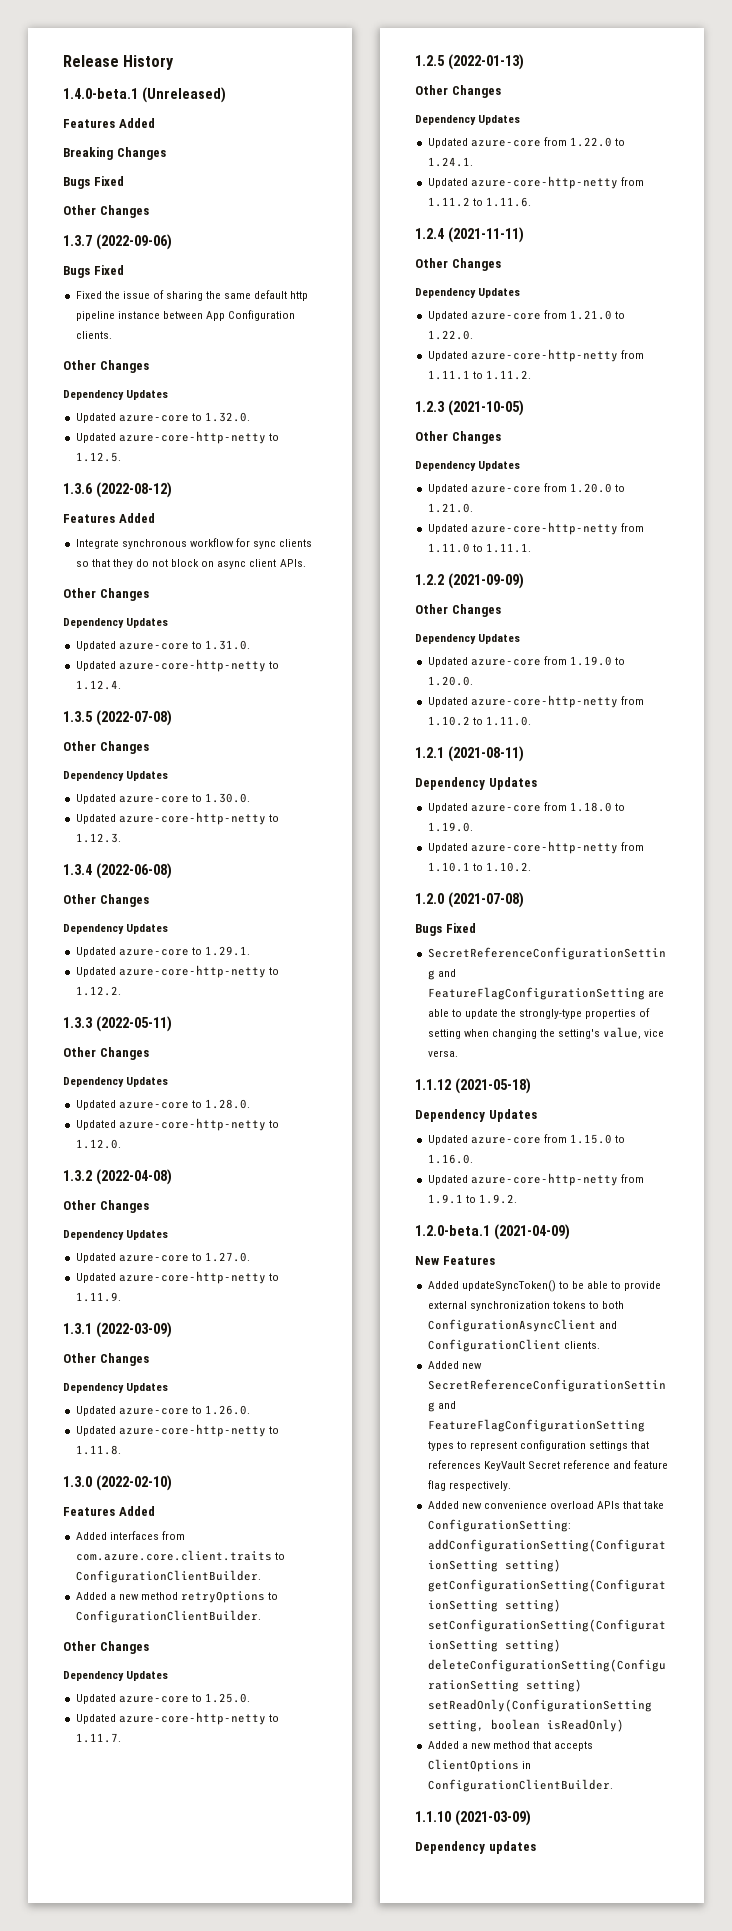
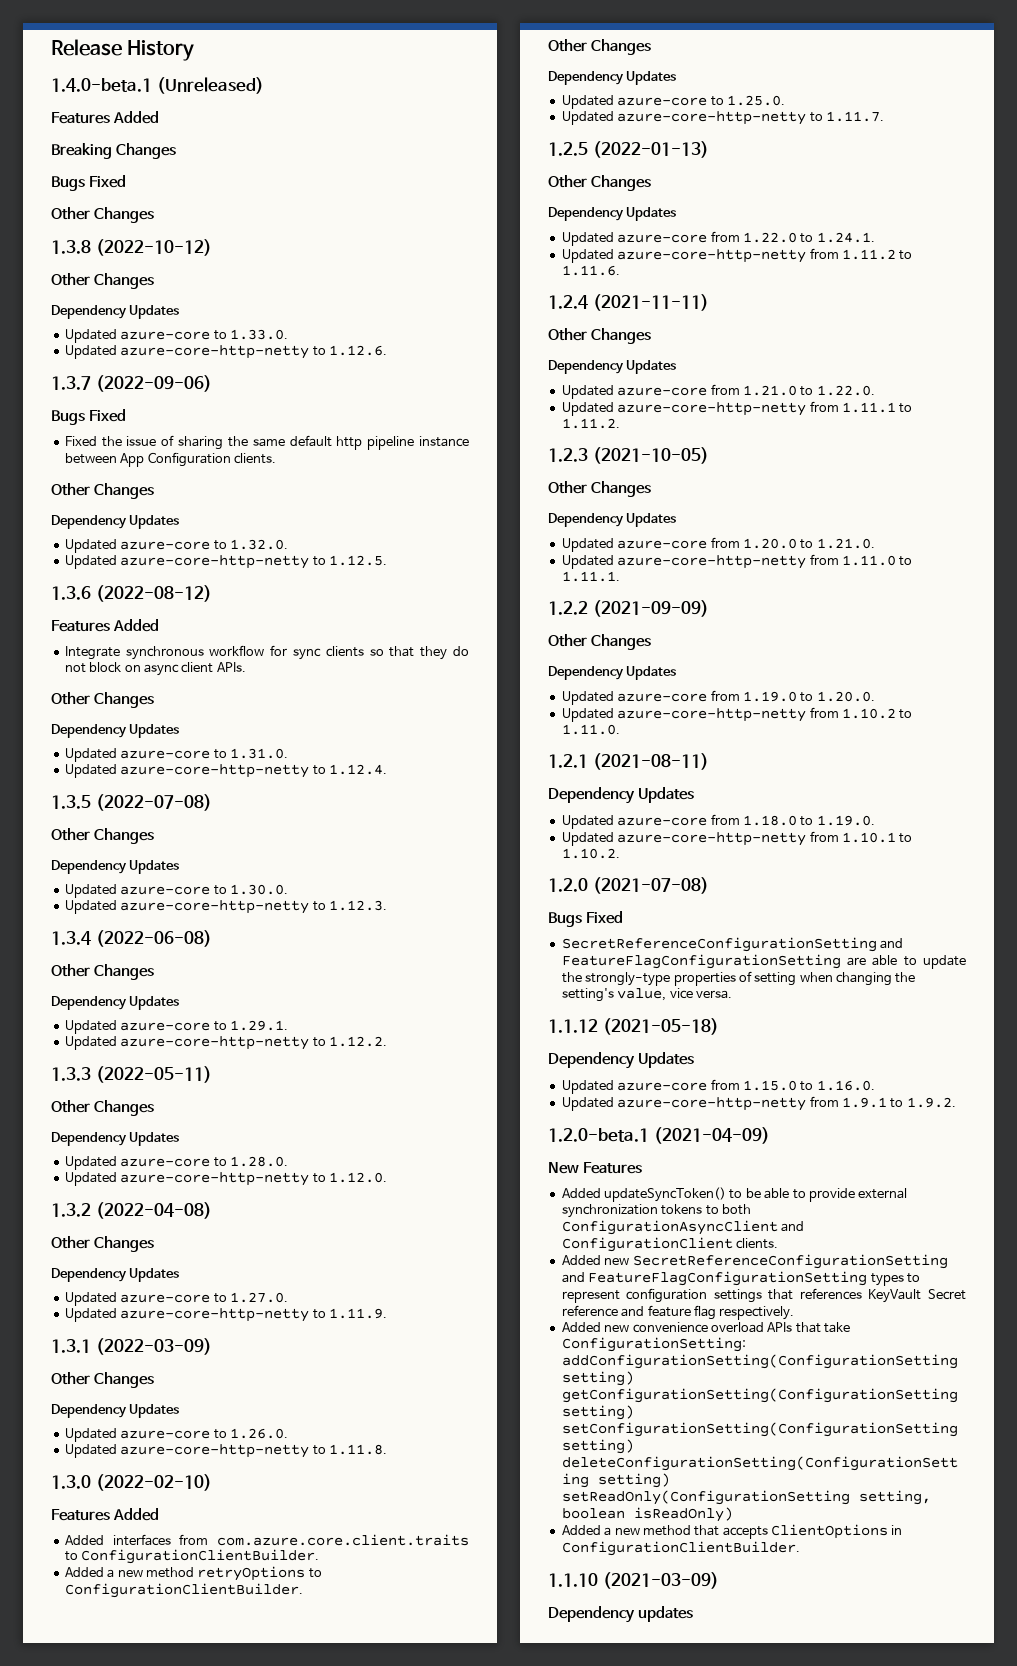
+ 1.3.8 (2022-10-12)
+ Other Changes
+ Dependency Updates
+ Updated azure-core to 1.33.0.
+ Updated azure-core-http-netty to 1.12.6.

